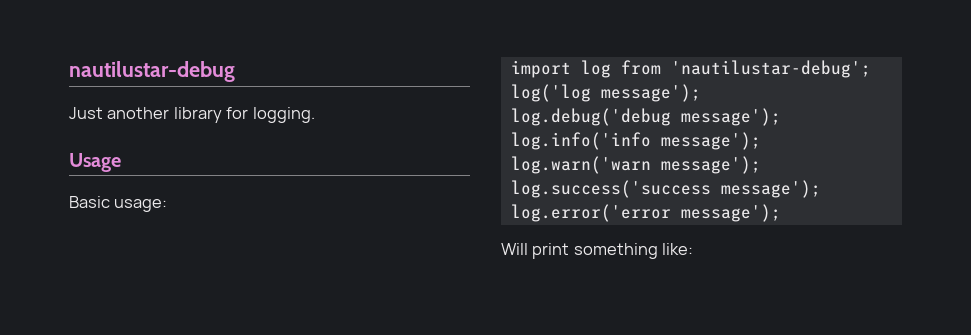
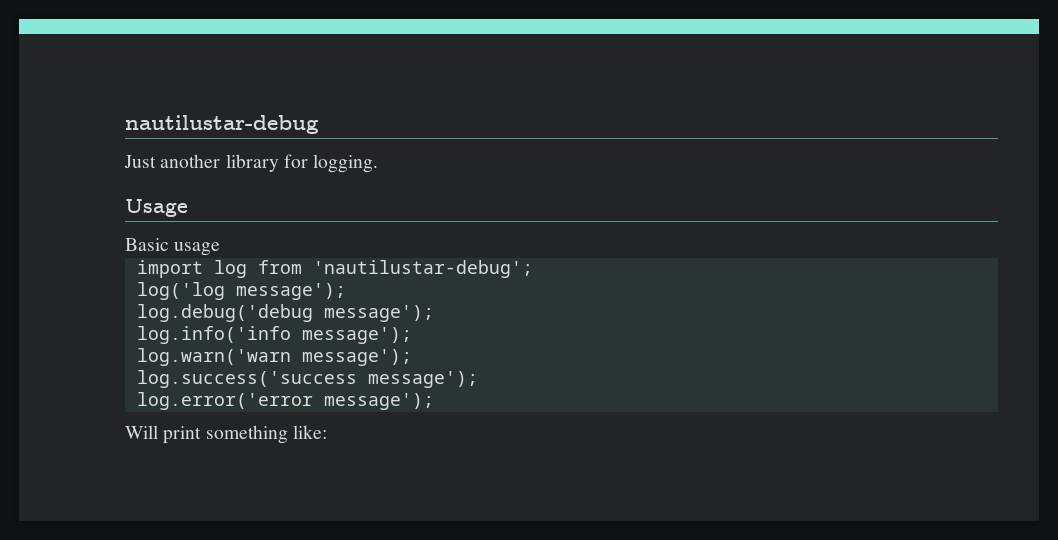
- Basic usage:
+ Basic usage

